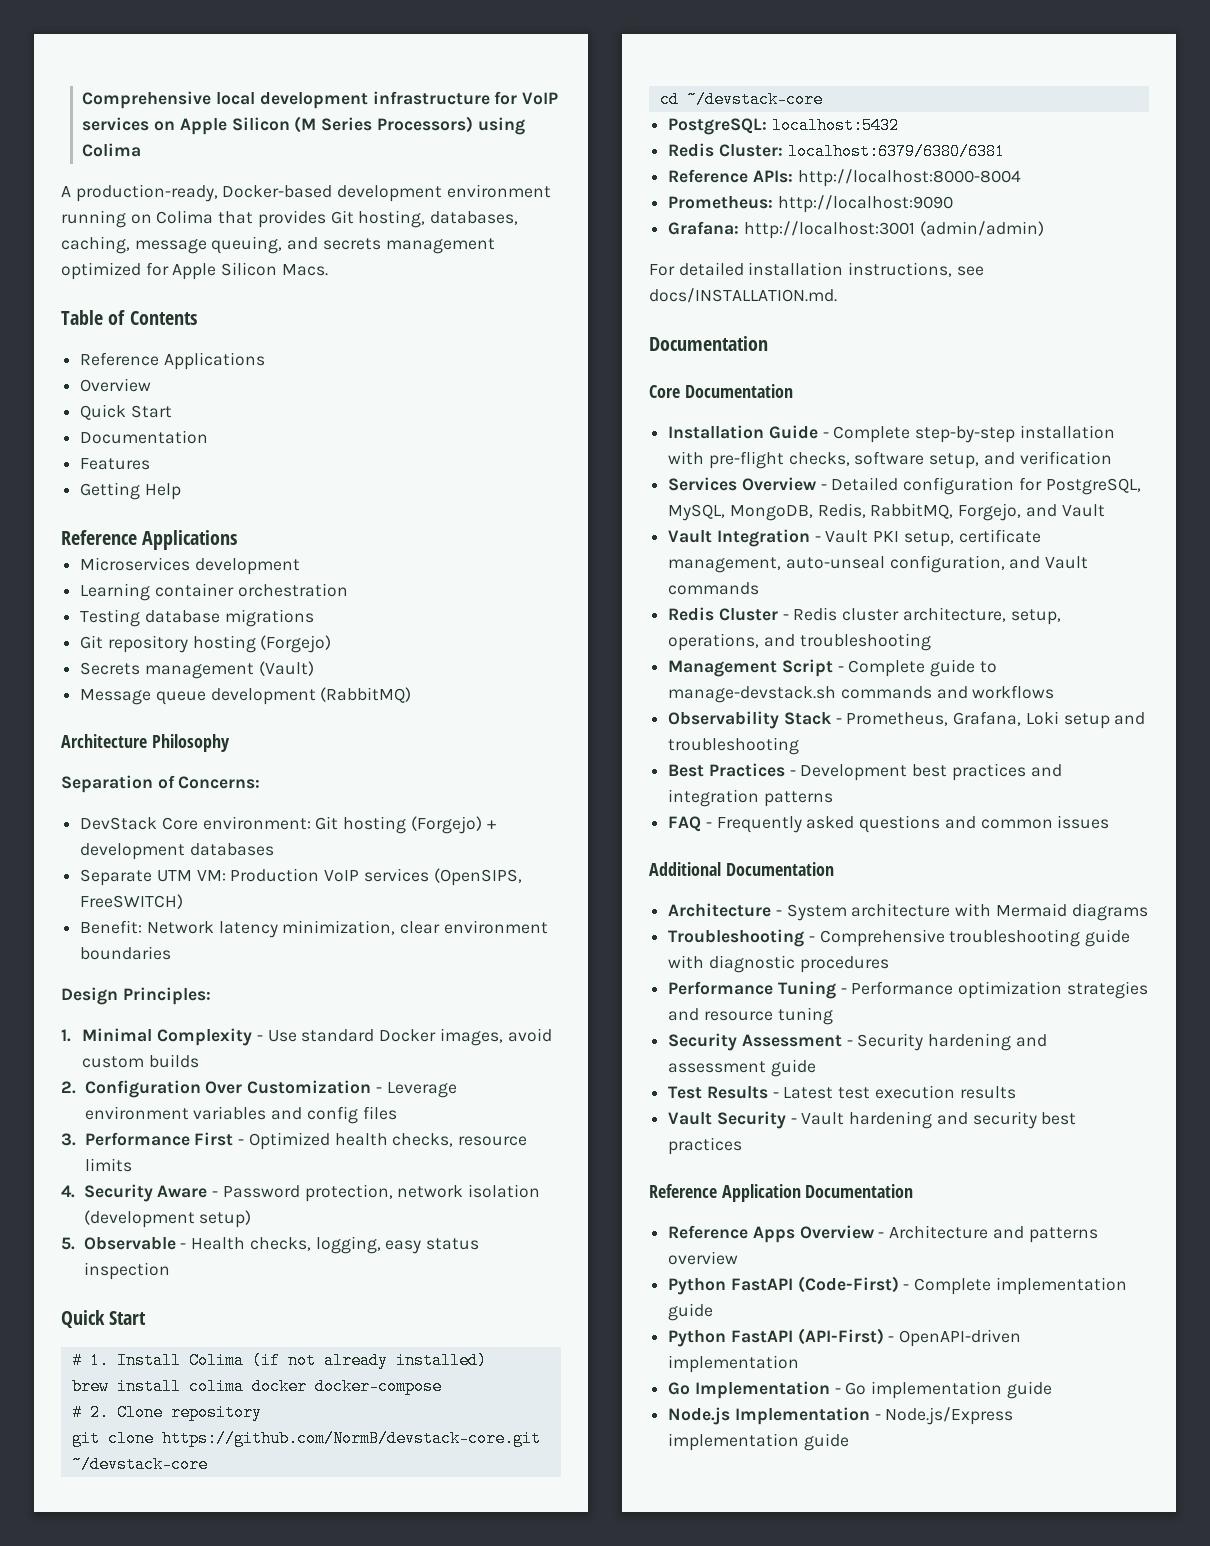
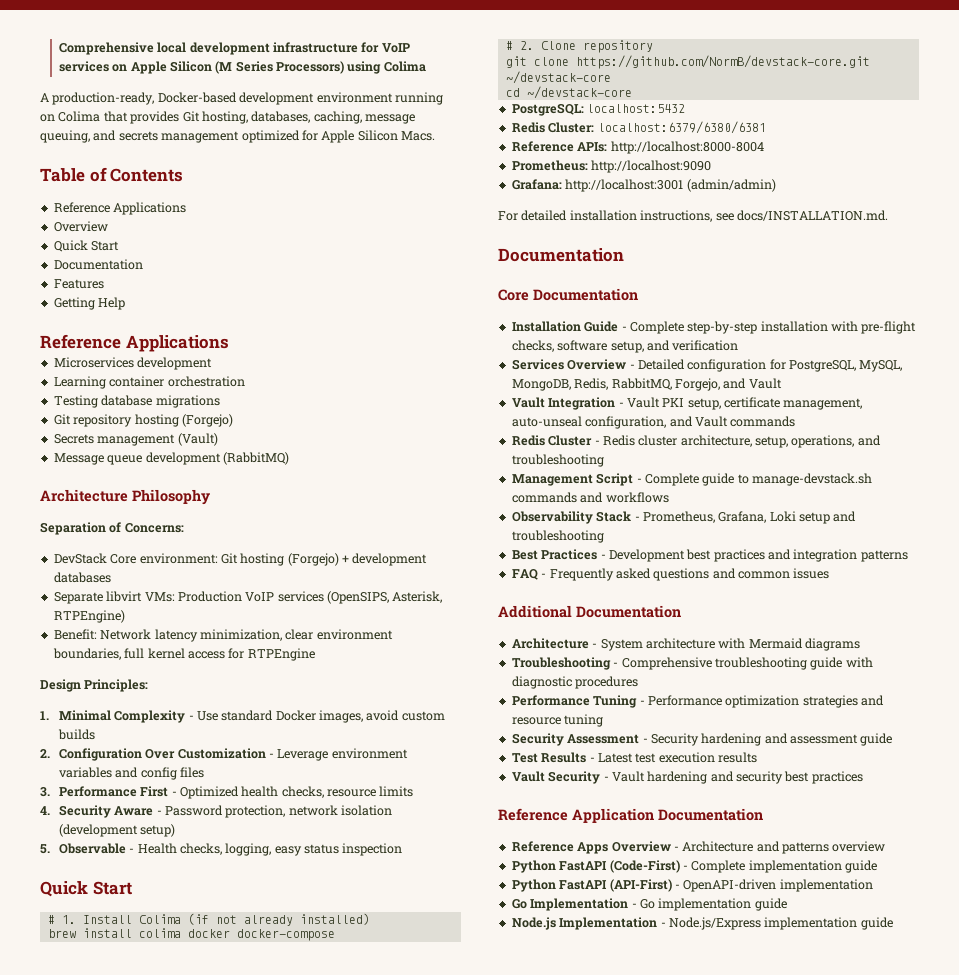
- Separate UTM VM: Production VoIP services (OpenSIPS, FreeSWITCH)
+ Separate libvirt VMs: Production VoIP services (OpenSIPS, Asterisk, RTPEngine)
- Benefit: Network latency minimization, clear environment boundaries
+ Benefit: Network latency minimization, clear environment boundaries, full kernel access for RTPEngine

